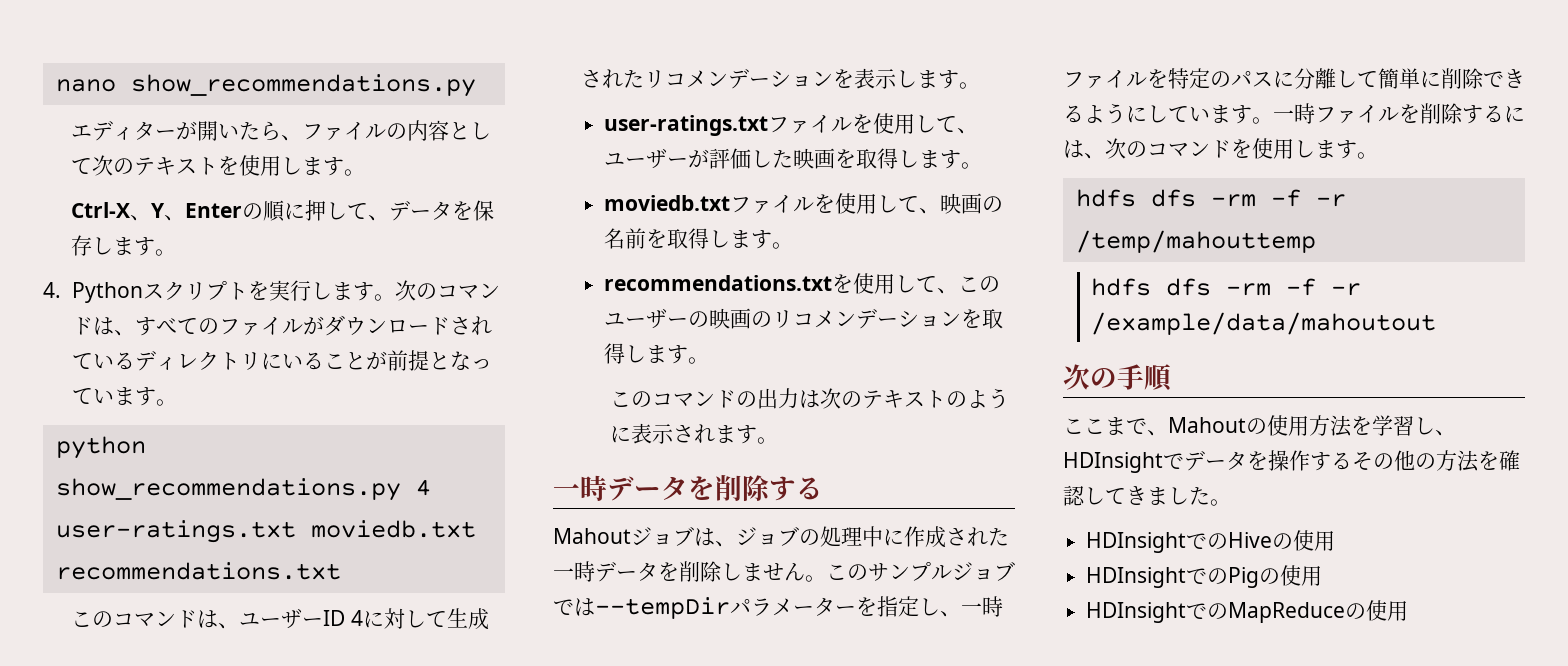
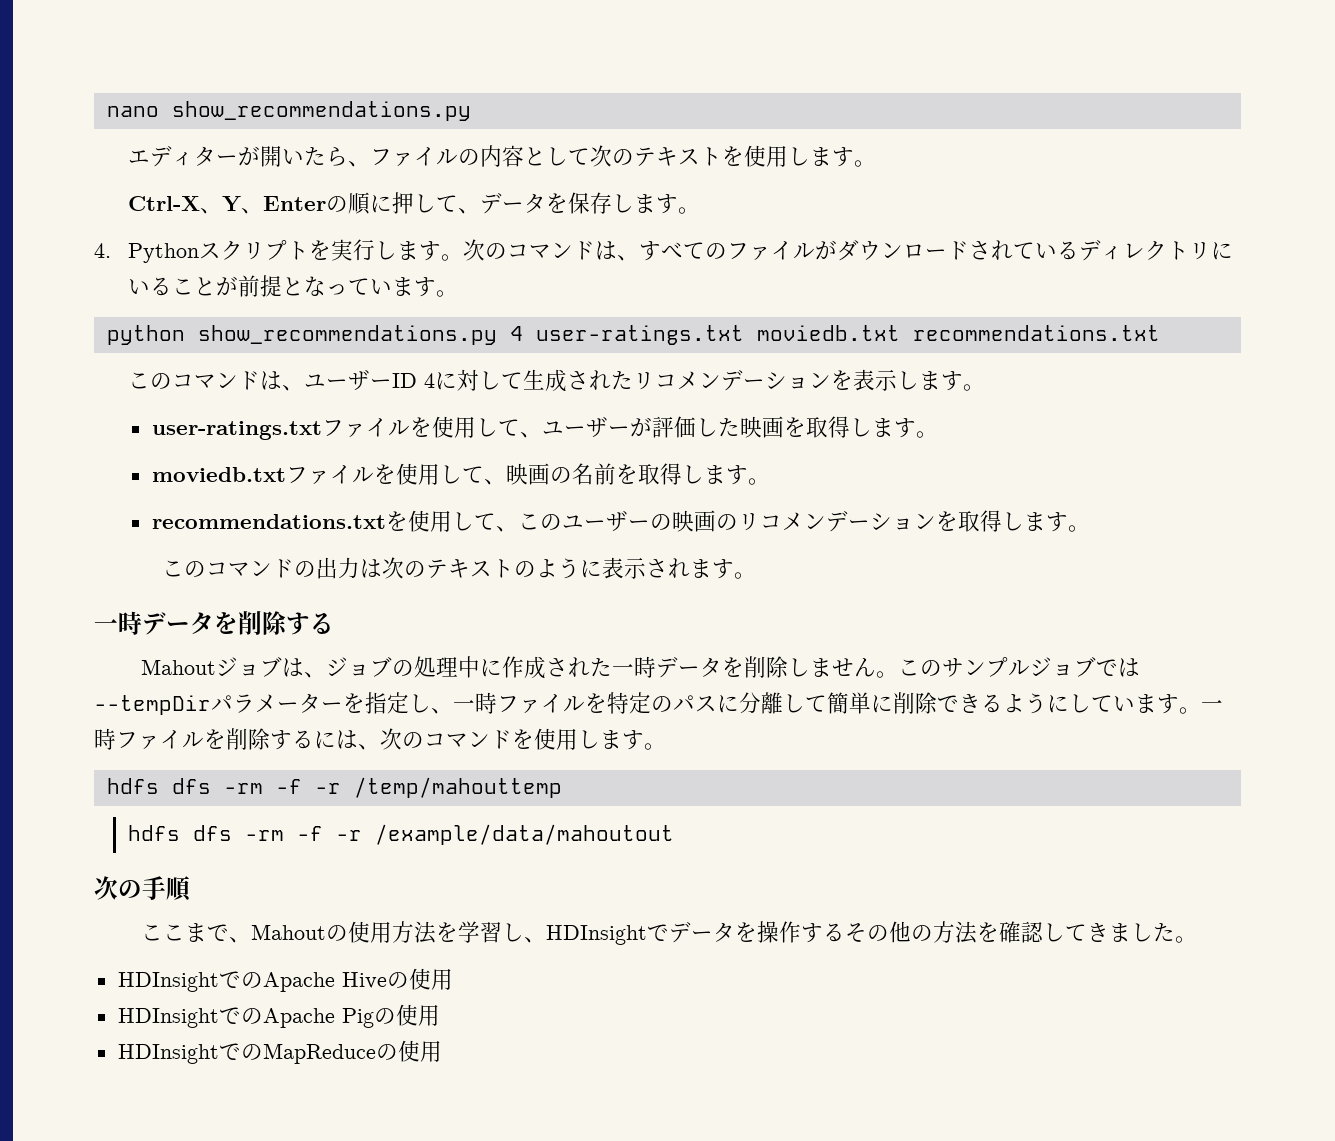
- HDInsightでのHiveの使用
+ HDInsightでのApache Hiveの使用
- HDInsightでのPigの使用
+ HDInsightでのApache Pigの使用

